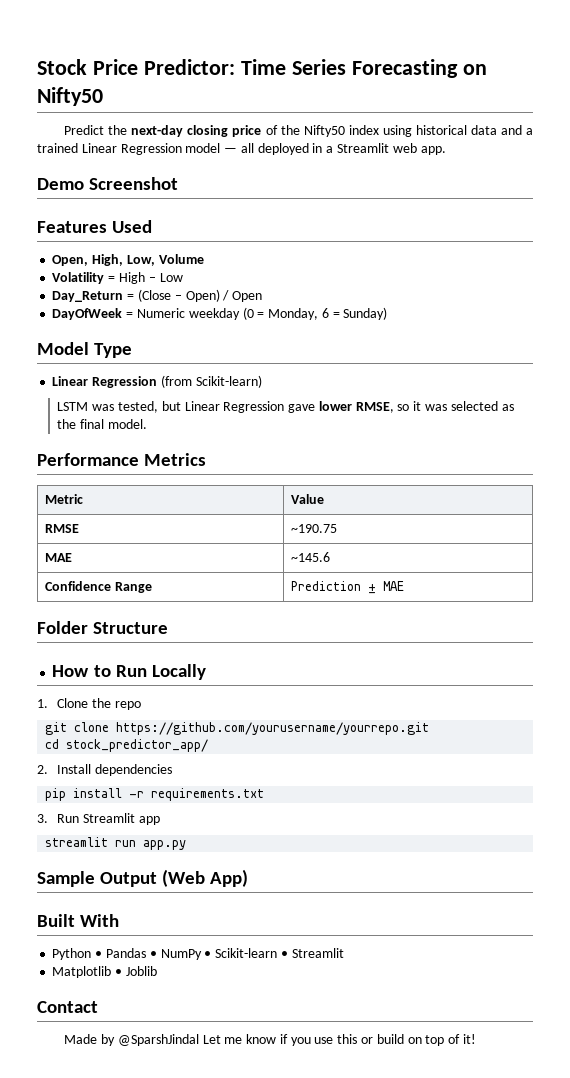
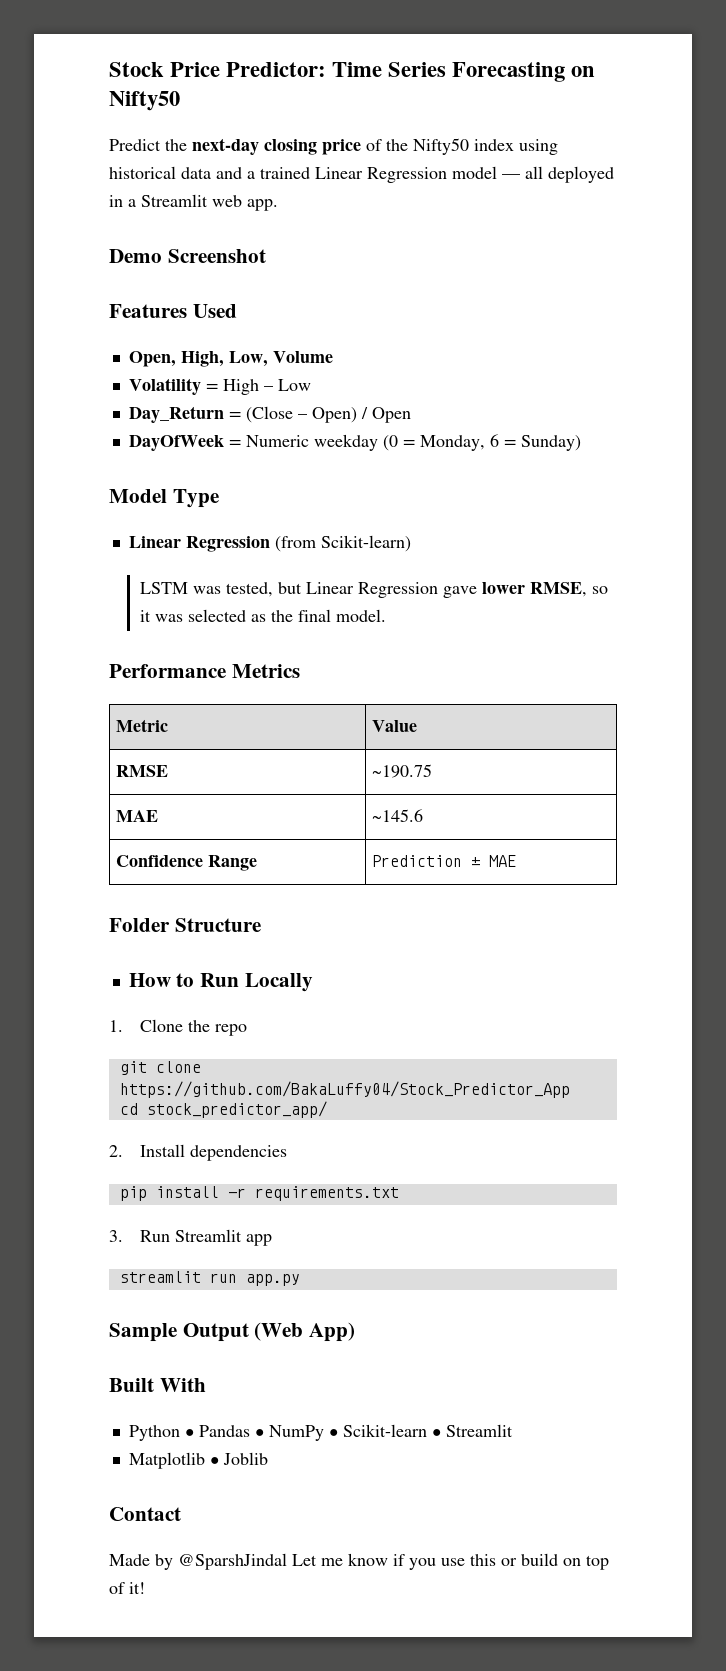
- git clone https://github.com/yourusername/yourrepo.git
+ git clone https://github.com/BakaLuffy04/Stock_Predictor_App

